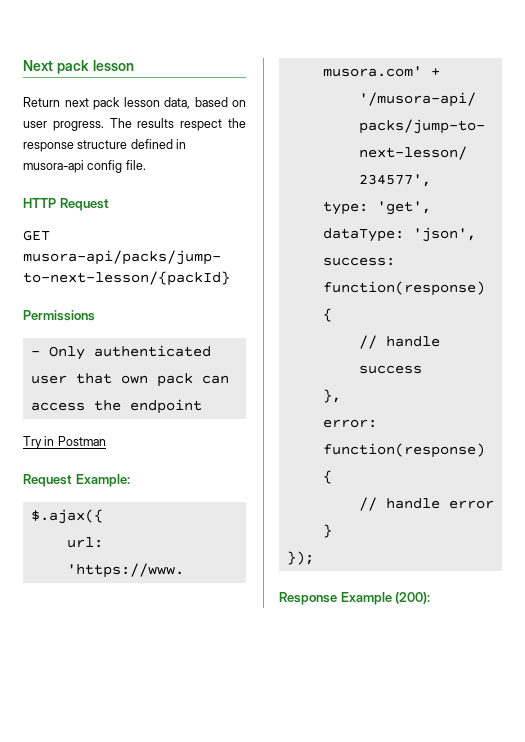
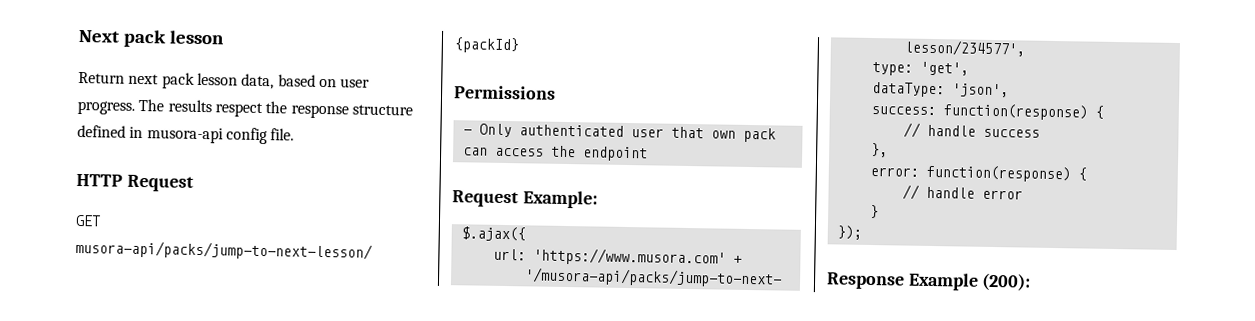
- Try in Postman

